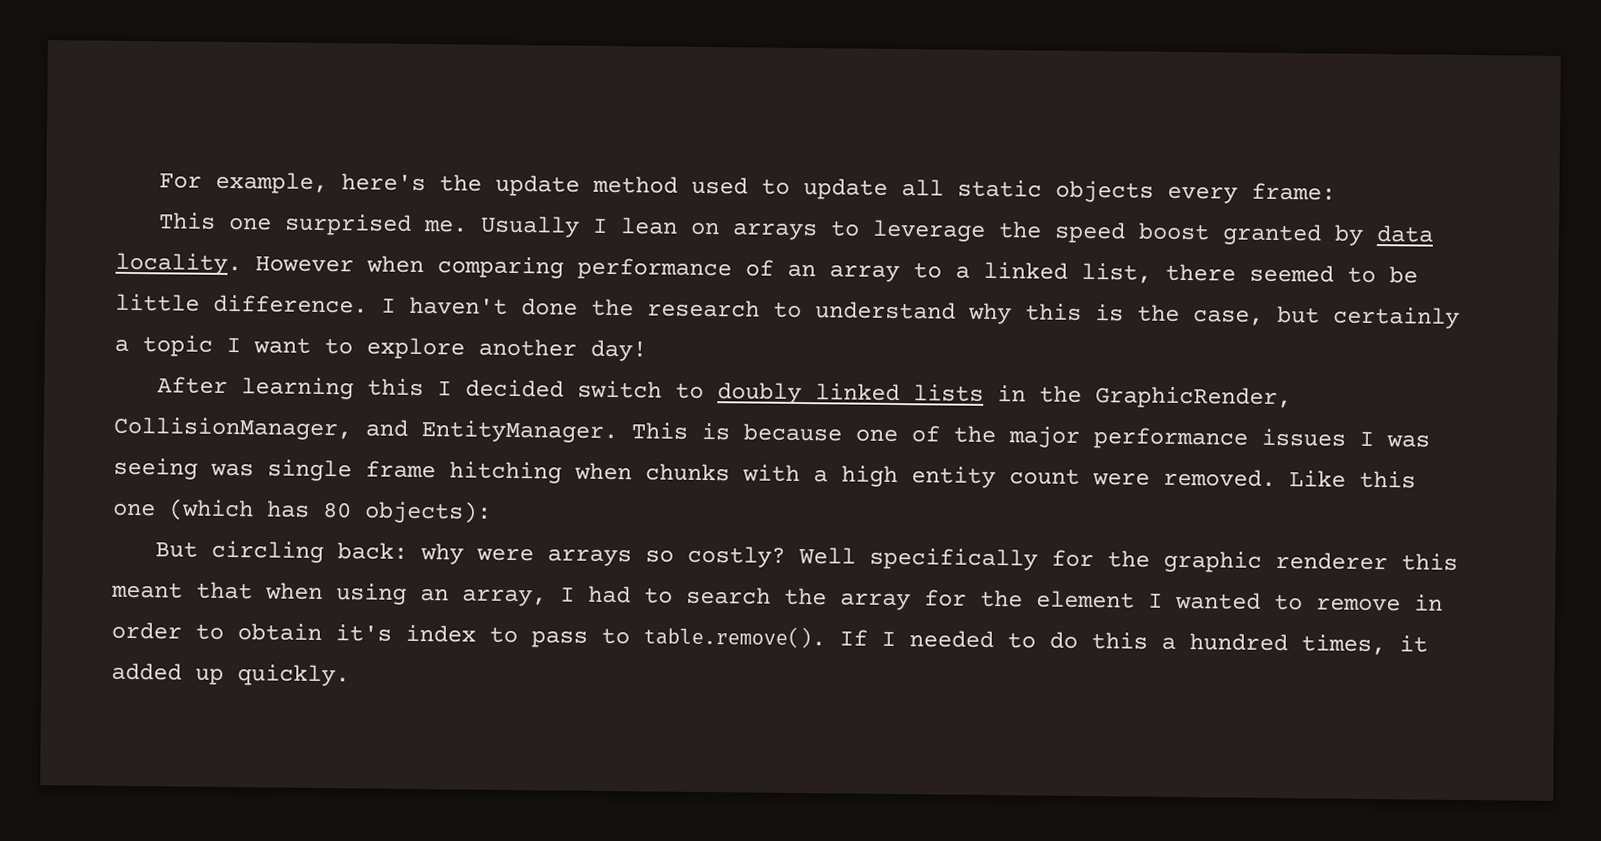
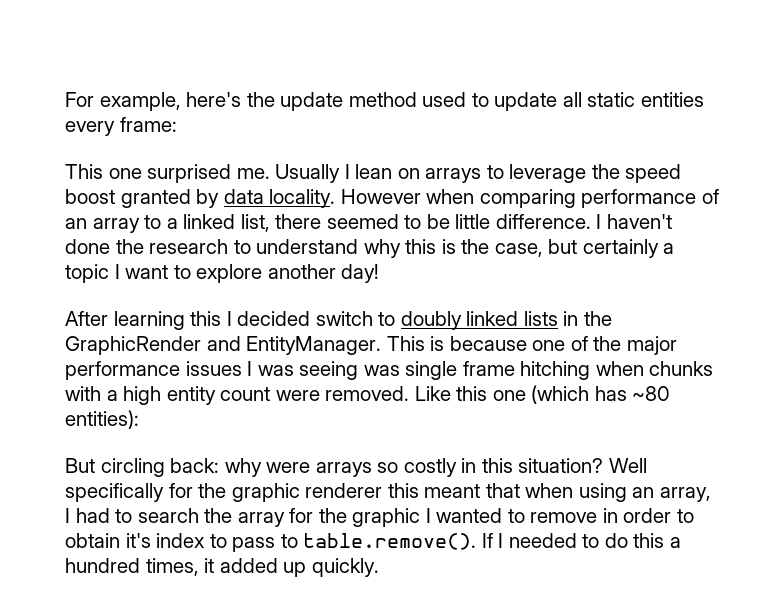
- For example, here's the update method used to update all static objects every frame:
+ For example, here's the update method used to update all static entities every frame:
- After learning this I decided switch to doubly linked lists in the GraphicRender, CollisionManager, and EntityManager.
+ After learning this I decided switch to doubly linked lists in the GraphicRender and EntityManager.
- Like this one (which has 80 objects):
+ Like this one (which has ~80 entities):
- But circling back: why were arrays so costly?
+ But circling back: why were arrays so costly in this situation?
- Well specifically for the graphic renderer this meant that when using an array, I had to search the array for the element I wanted to remove in order to obtain it's index to pass to table.remove(). If I needed to do this a hundred times, it added up quickly.
+ Well specifically for the graphic renderer this meant that when using an array, I had to search the array for the graphic I wanted to remove in order to obtain it's index to pass to table.remove(). If I needed to do this a hundred times, it added up quickly.

